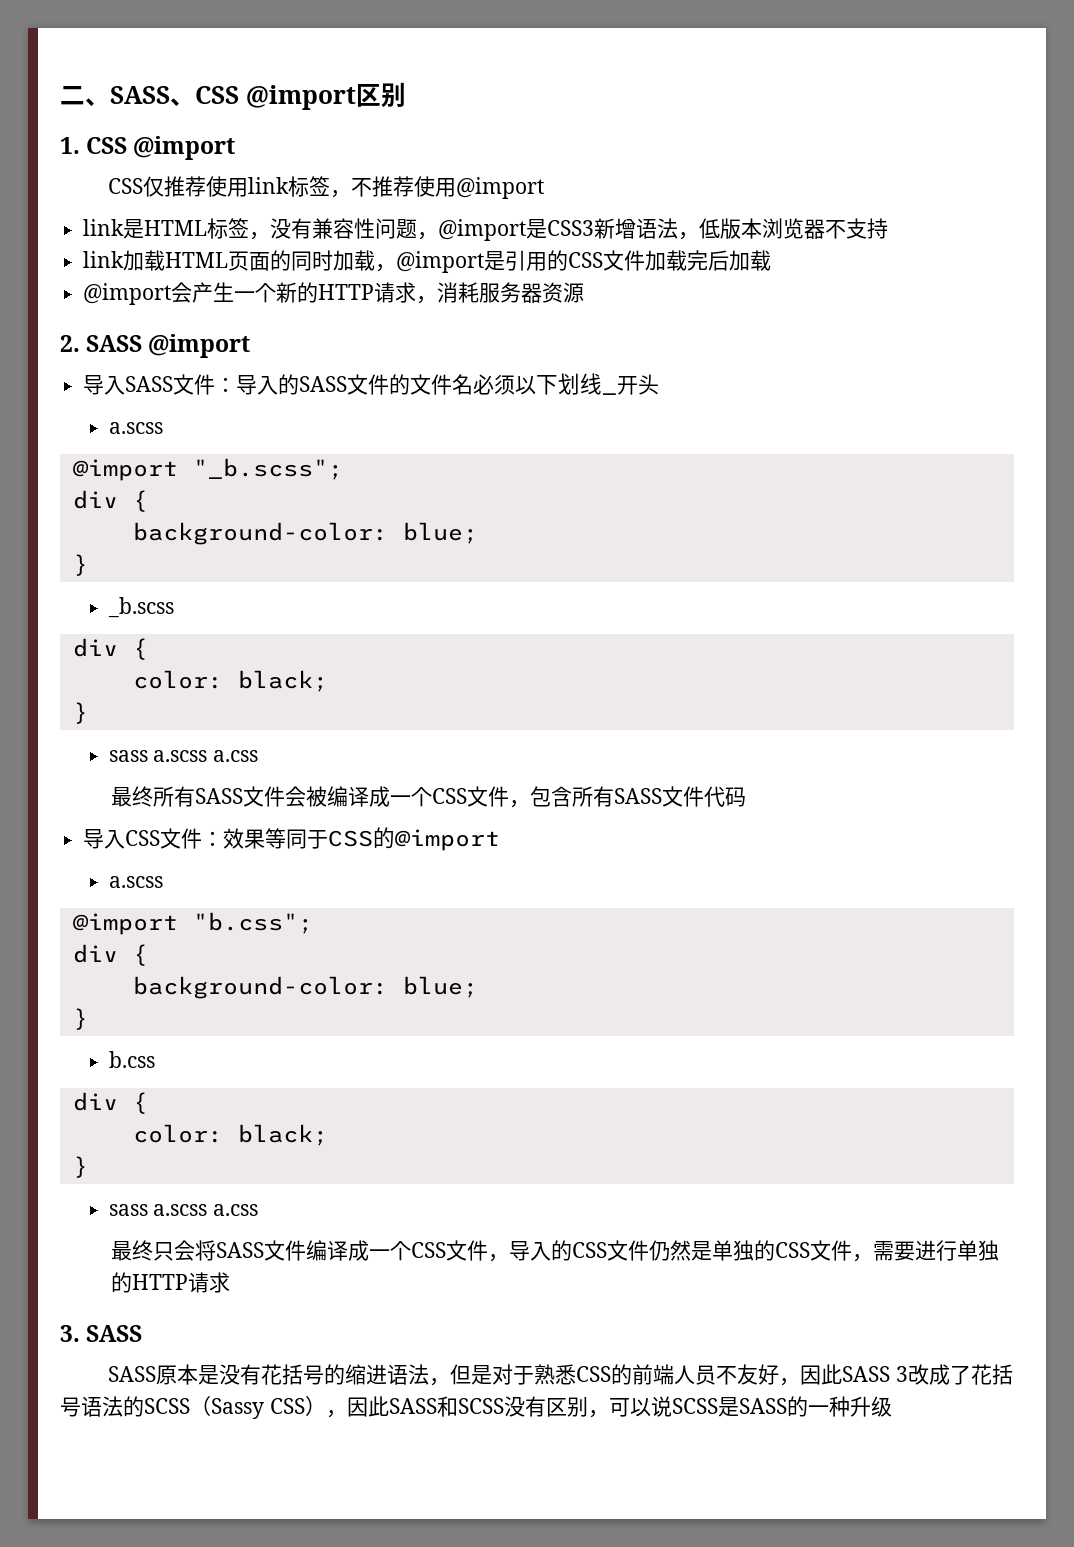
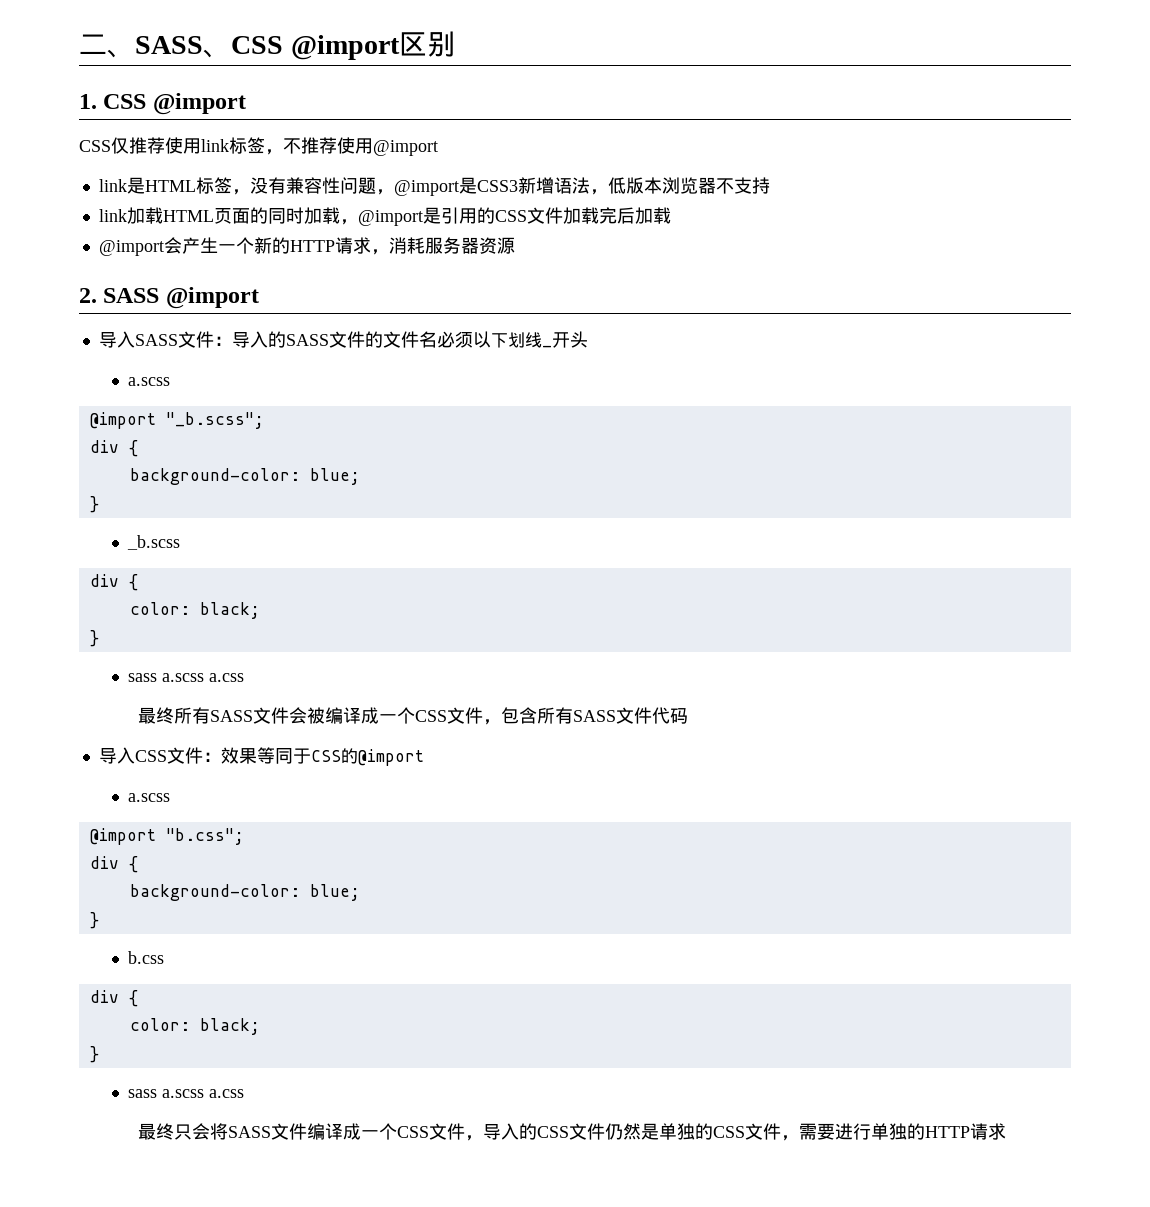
- 3. SASS
- SASS原本是没有花括号的缩进语法，但是对于熟悉CSS的前端人员不友好，因此SASS 3改成了花括号语法的SCSS（Sassy CSS），因此SASS和SCSS没有区别，可以说SCSS是SASS的一种升级

